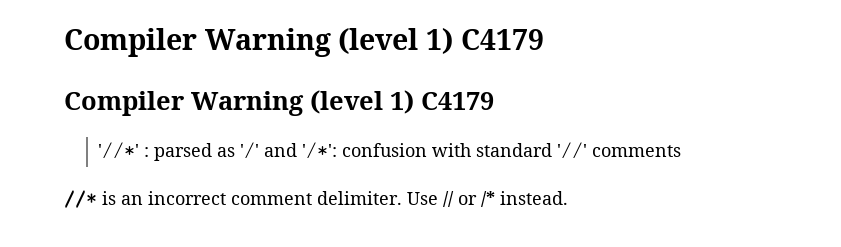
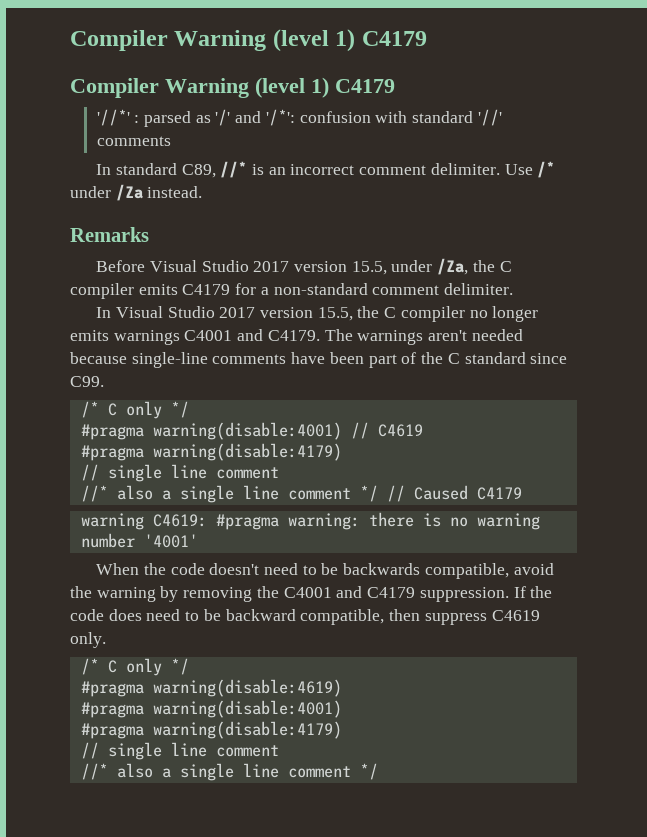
- //* is an incorrect comment delimiter.
+ In standard C89, //* is an incorrect comment delimiter.
- Use // or /* instead.
+ Use /* under /Za instead.
+ Remarks
+ Before Visual Studio 2017 version 15.5, under /Za, the C compiler emits C4179 for a non-standard comment delimiter.
+ In Visual Studio 2017 version 15.5, the C compiler no longer emits warnings C4001 and C4179. The warnings aren't needed because single-line comments have been part of the C standard since C99.
+ /* C only */
+ #pragma warning(disable:4001) // C4619
+ #pragma warning(disable:4179)
+ // single line comment
+ //* also a single line comment */ // Caused C4179
+ warning C4619: #pragma warning: there is no warning number '4001'
+ When the code doesn't need to be backwards compatible, avoid the warning by removing the C4001 and C4179 suppression. If the code does need to be backward compatible, then suppress C4619 only.
+ /* C only */
+ #pragma warning(disable:4619)
+ #pragma warning(disable:4001)
+ #pragma warning(disable:4179)
+ // single line comment
+ //* also a single line comment */

